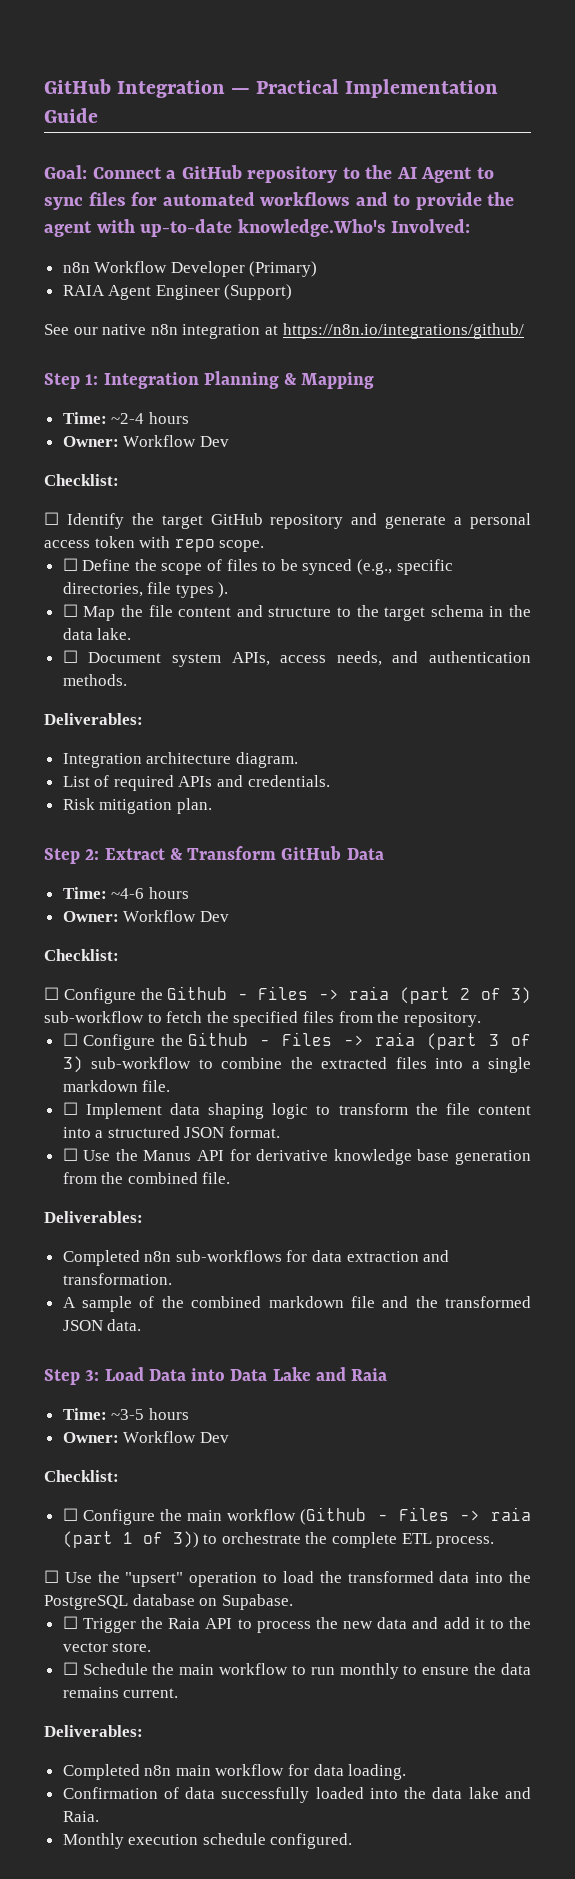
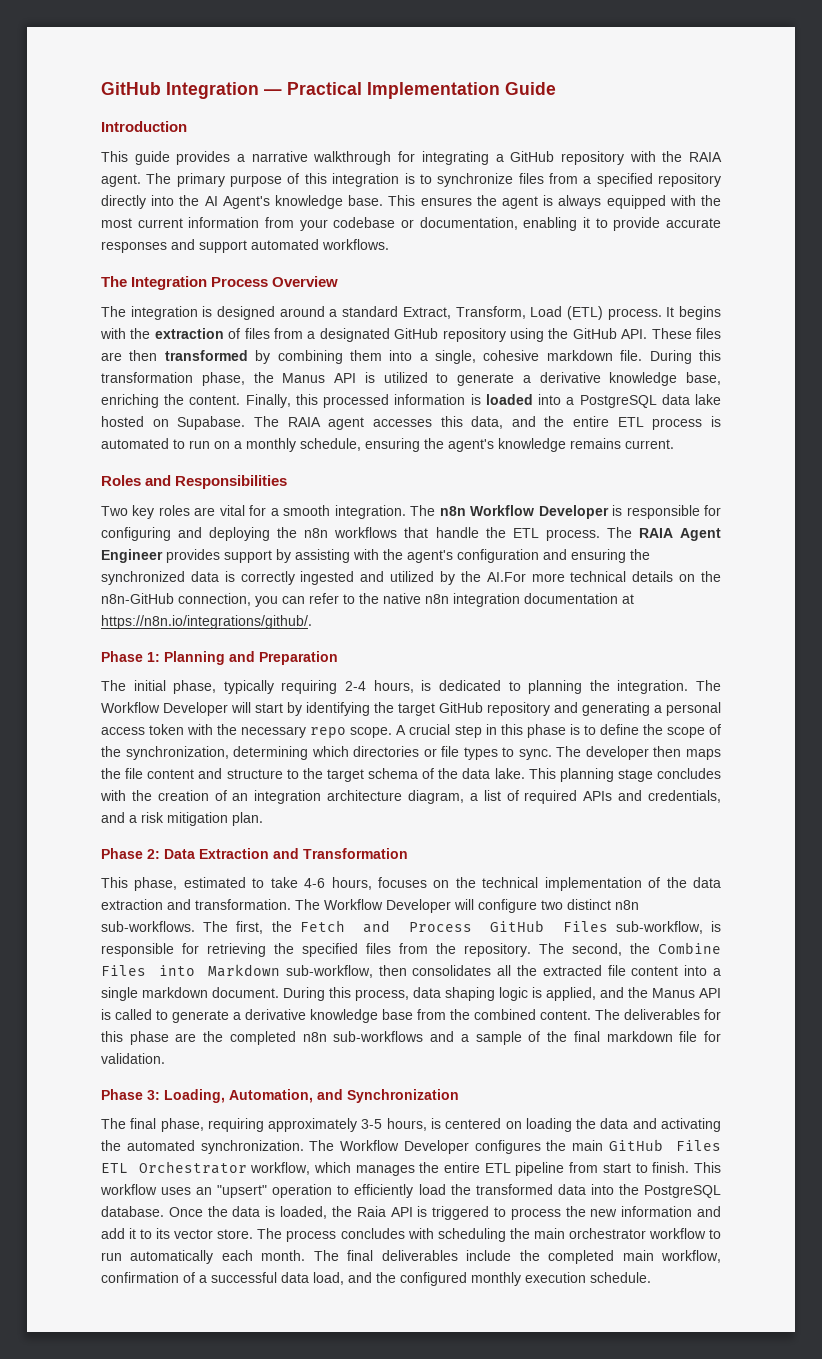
- Goal: Connect a GitHub repository to the AI Agent to sync files for automated workflows and to provide the agent with up-to-date knowledge.Who's Involved:
- n8n Workflow Developer (Primary)
- RAIA Agent Engineer (Support)
- See our native n8n integration at https://n8n.io/integrations/github/
- Step 1: Integration Planning & Mapping
- Time: ~2-4 hours
- Owner: Workflow Dev
- Checklist:
- ☐ Identify the target GitHub repository and generate a personal access token with repo scope.
- ☐ Define the scope of files to be synced (e.g., specific directories, file types ).
- ☐ Map the file content and structure to the target schema in the data lake.
- ☐ Document system APIs, access needs, and authentication methods.
- Deliverables:
- Integration architecture diagram.
- List of required APIs and credentials.
- Risk mitigation plan.
- Step 2: Extract & Transform GitHub Data
- Time: ~4-6 hours
- Owner: Workflow Dev
- Checklist:
- ☐ Configure the Github - Files -> raia (part 2 of 3) sub-workflow to fetch the specified files from the repository.
- ☐ Configure the Github - Files -> raia (part 3 of 3) sub-workflow to combine the extracted files into a single markdown file.
- ☐ Implement data shaping logic to transform the file content into a structured JSON format.
- ☐ Use the Manus API for derivative knowledge base generation from the combined file.
- Deliverables:
- Completed n8n sub-workflows for data extraction and transformation.
- A sample of the combined markdown file and the transformed JSON data.
- Step 3: Load Data into Data Lake and Raia
- Time: ~3-5 hours
- Owner: Workflow Dev
- Checklist:
- ☐ Configure the main workflow (Github - Files -> raia (part 1 of 3)) to orchestrate the complete ETL process.
- ☐ Use the "upsert" operation to load the transformed data into the PostgreSQL database on Supabase.
- ☐ Trigger the Raia API to process the new data and add it to the vector store.
- ☐ Schedule the main workflow to run monthly to ensure the data remains current.
- Deliverables:
- Completed n8n main workflow for data loading.
- Confirmation of data successfully loaded into the data lake and Raia.
- Monthly execution schedule configured.
+ Introduction
+ This guide provides a narrative walkthrough for integrating a GitHub repository with the RAIA agent. The primary purpose of this integration is to synchronize files from a specified repository directly into the AI Agent's knowledge base. This ensures the agent is always equipped with the most current information from your codebase or documentation, enabling it to provide accurate responses and support automated workflows.
+ The Integration Process Overview
+ The integration is designed around a standard Extract, Transform, Load (ETL) process. It begins with the extraction of files from a designated GitHub repository using the GitHub API. These files are then transformed by combining them into a single, cohesive markdown file. During this transformation phase, the Manus API is utilized to generate a derivative knowledge base, enriching the content. Finally, this processed information is loaded into a PostgreSQL data lake hosted on Supabase. The RAIA agent accesses this data, and the entire ETL process is automated to run on a monthly schedule, ensuring the agent's knowledge remains current.
+ Roles and Responsibilities
+ Two key roles are vital for a smooth integration. The n8n Workflow Developer is responsible for configuring and deploying the n8n workflows that handle the ETL process. The RAIA Agent Engineer provides support by assisting with the agent's configuration and ensuring the synchronized data is correctly ingested and utilized by the AI.For more technical details on the n8n-GitHub connection, you can refer to the native n8n integration documentation at https://n8n.io/integrations/github/.
+ Phase 1: Planning and Preparation
+ The initial phase, typically requiring 2-4 hours, is dedicated to planning the integration. The Workflow Developer will start by identifying the target GitHub repository and generating a personal access token with the necessary repo scope. A crucial step in this phase is to define the scope of the synchronization, determining which directories or file types to sync. The developer then maps the file content and structure to the target schema of the data lake. This planning stage concludes with the creation of an integration architecture diagram, a list of required APIs and credentials, and a risk mitigation plan.
+ Phase 2: Data Extraction and Transformation
+ This phase, estimated to take 4-6 hours, focuses on the technical implementation of the data extraction and transformation. The Workflow Developer will configure two distinct n8n sub-workflows. The first, the Fetch and Process GitHub Files sub-workflow, is responsible for retrieving the specified files from the repository. The second, the Combine Files into Markdown sub-workflow, then consolidates all the extracted file content into a single markdown document. During this process, data shaping logic is applied, and the Manus API is called to generate a derivative knowledge base from the combined content. The deliverables for this phase are the completed n8n sub-workflows and a sample of the final markdown file for validation.
+ Phase 3: Loading, Automation, and Synchronization
+ The final phase, requiring approximately 3-5 hours, is centered on loading the data and activating the automated synchronization. The Workflow Developer configures the main GitHub Files ETL Orchestrator workflow, which manages the entire ETL pipeline from start to finish. This workflow uses an "upsert" operation to efficiently load the transformed data into the PostgreSQL database. Once the data is loaded, the Raia API is triggered to process the new information and add it to its vector store. The process concludes with scheduling the main orchestrator workflow to run automatically each month. The final deliverables include the completed main workflow, confirmation of a successful data load, and the configured monthly execution schedule.

